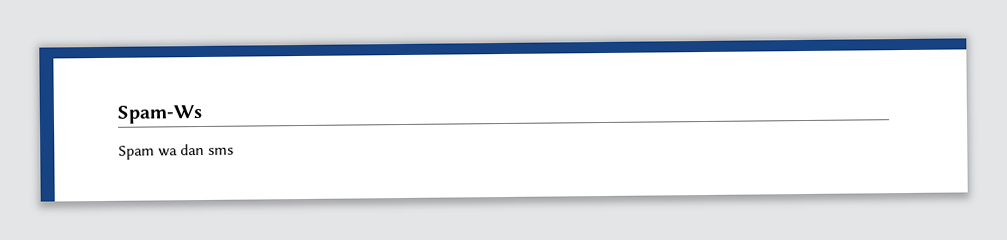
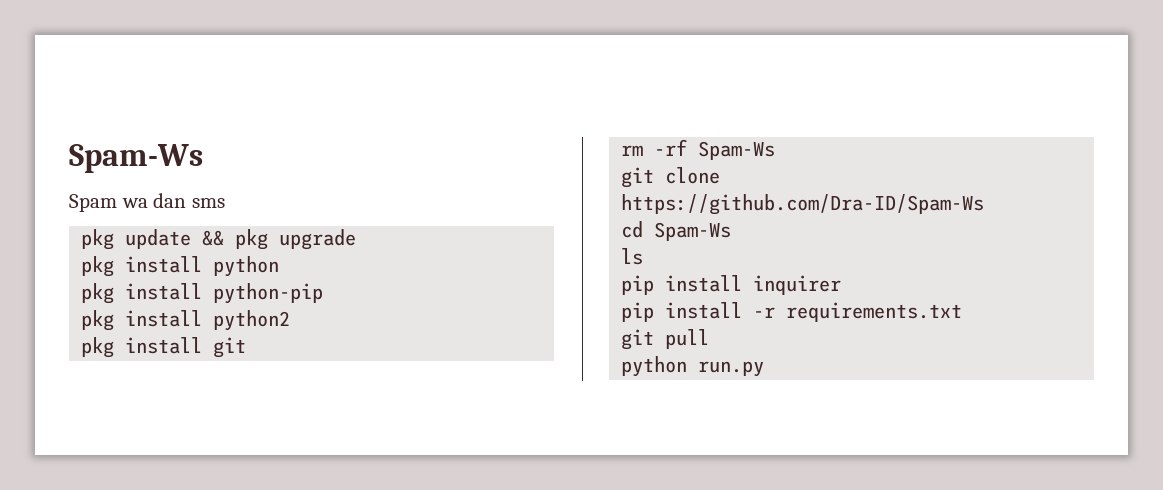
+ pkg update && pkg upgrade
+ pkg install python
+ pkg install python-pip
+ pkg install python2
+ pkg install git
+ rm -rf Spam-Ws
+ git clone https://github.com/Dra-ID/Spam-Ws
+ cd Spam-Ws
+ ls
+ pip install inquirer
+ pip install -r requirements.txt
+ git pull
+ python run.py

